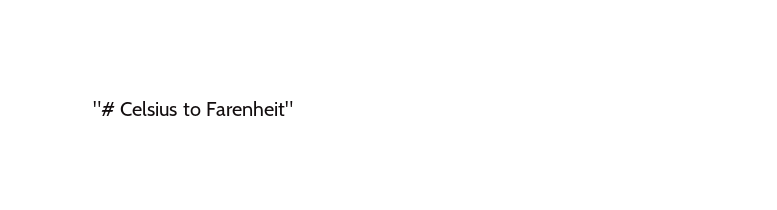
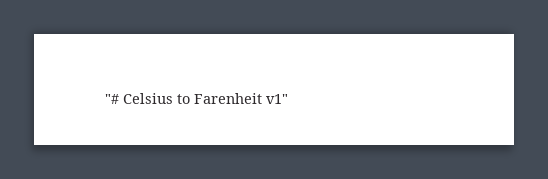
- "# Celsius to Farenheit"
+ "# Celsius to Farenheit v1"

